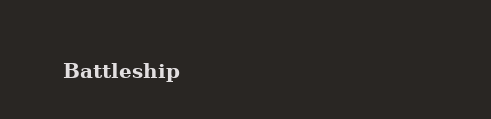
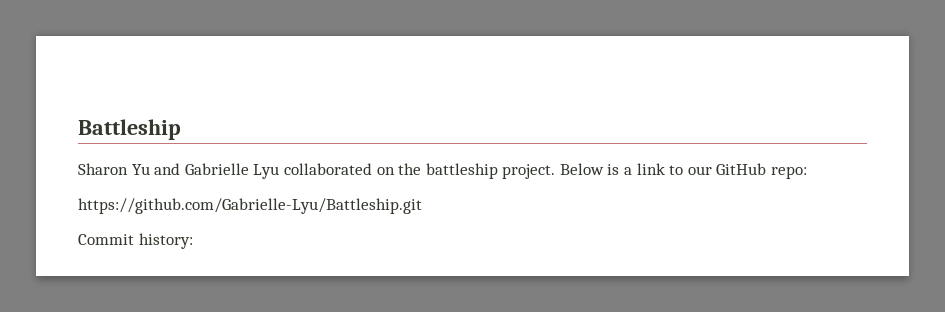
+ Sharon Yu and Gabrielle Lyu collaborated on the battleship project. Below is a link to our GitHub repo:
+ https://github.com/Gabrielle-Lyu/Battleship.git
+ Commit history:

